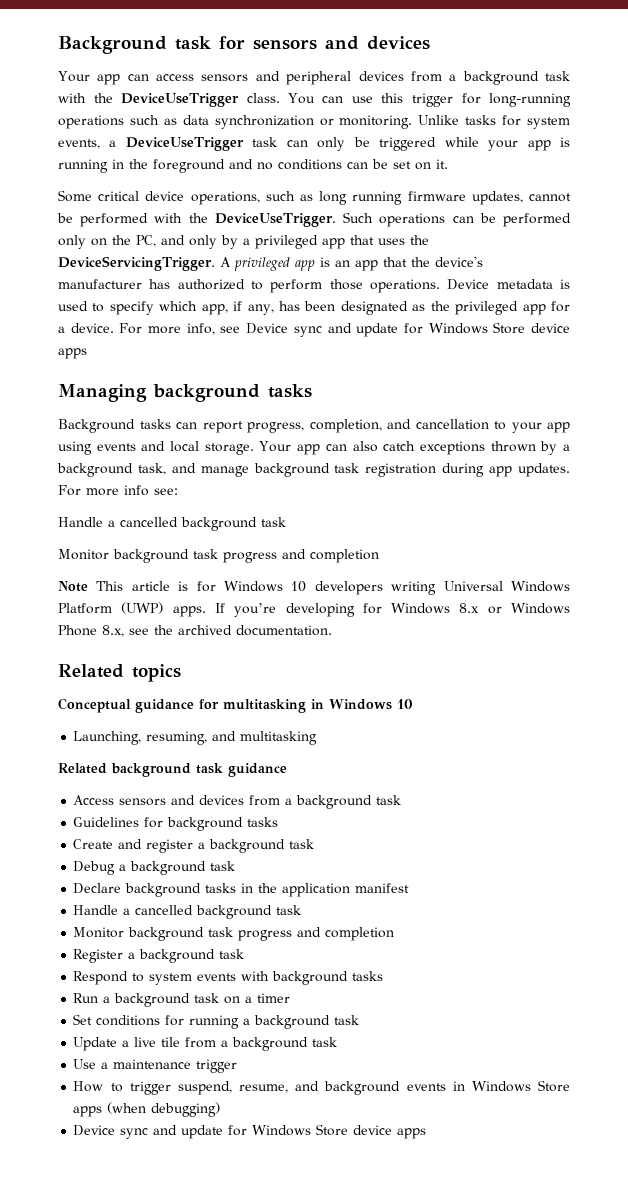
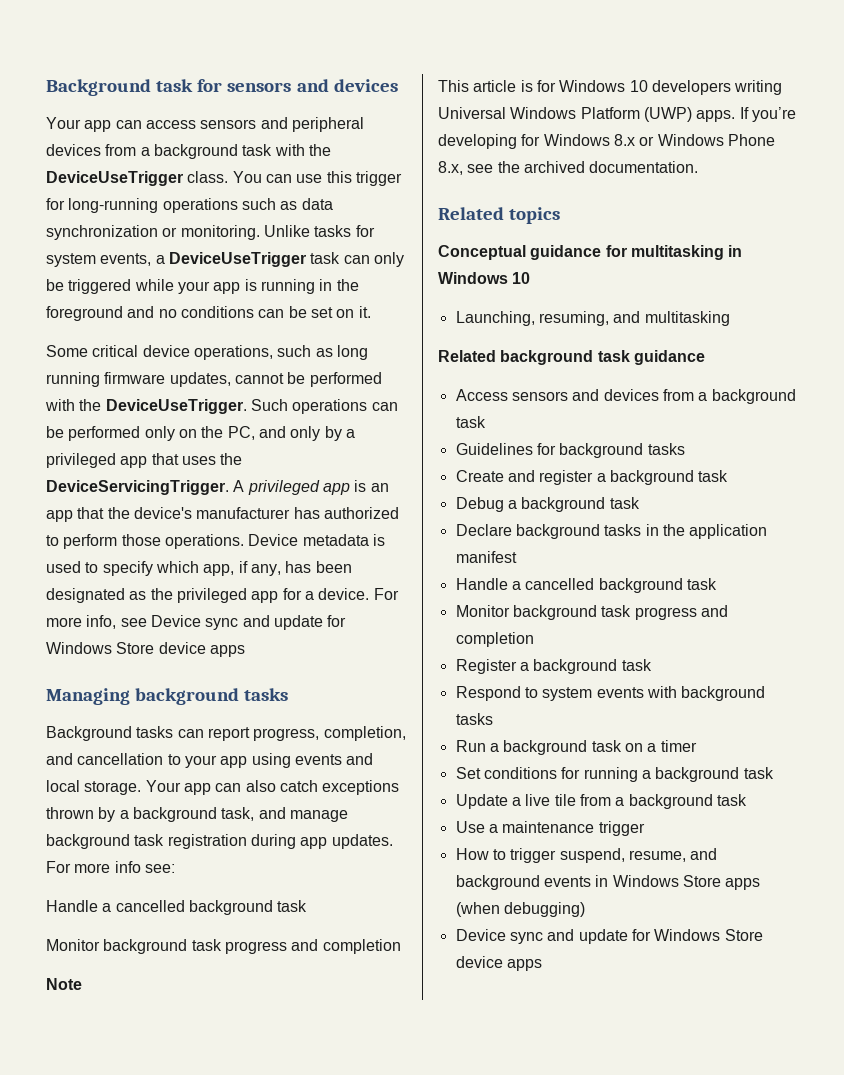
- Note This article is for Windows 10 developers writing Universal Windows Platform (UWP) apps.
+ Note
+ This article is for Windows 10 developers writing Universal Windows Platform (UWP) apps.

